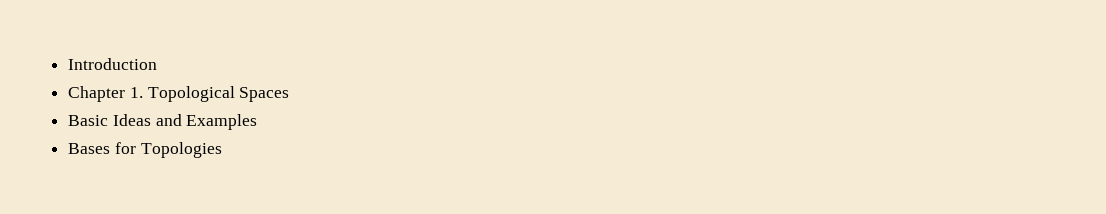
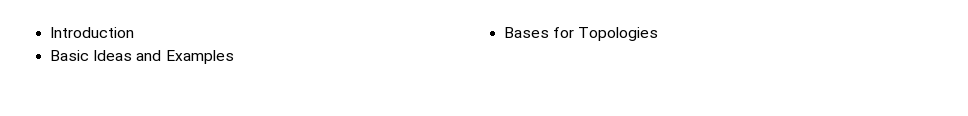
- Chapter 1. Topological Spaces

